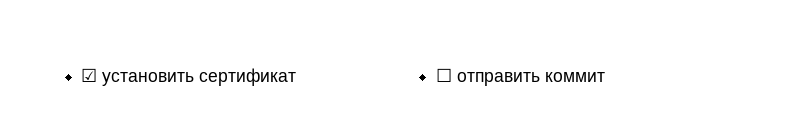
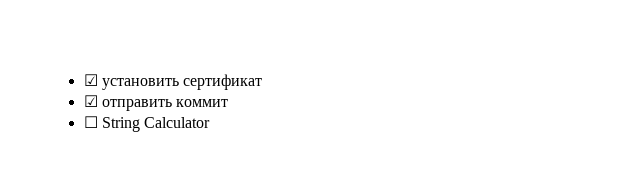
- ☐ отправить коммит
+ ☑ отправить коммит
+ ☐ String Calculator

